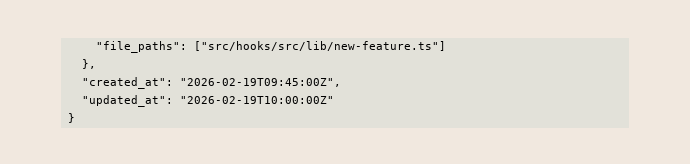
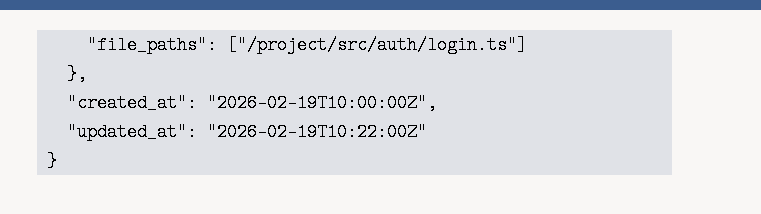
- "file_paths": ["src/hooks/src/lib/new-feature.ts"]
+ "file_paths": ["/project/src/auth/login.ts"]
- "created_at": "2026-02-19T09:45:00Z",
+ "created_at": "2026-02-19T10:00:00Z",
- "updated_at": "2026-02-19T10:00:00Z"
+ "updated_at": "2026-02-19T10:22:00Z"

